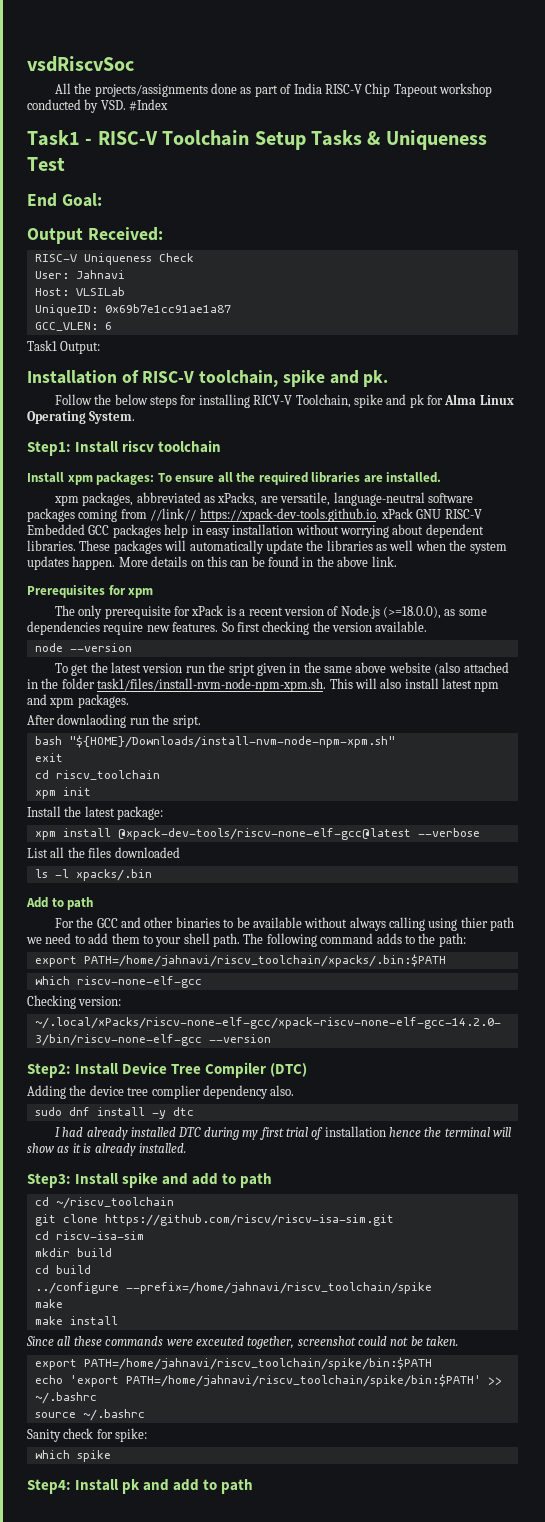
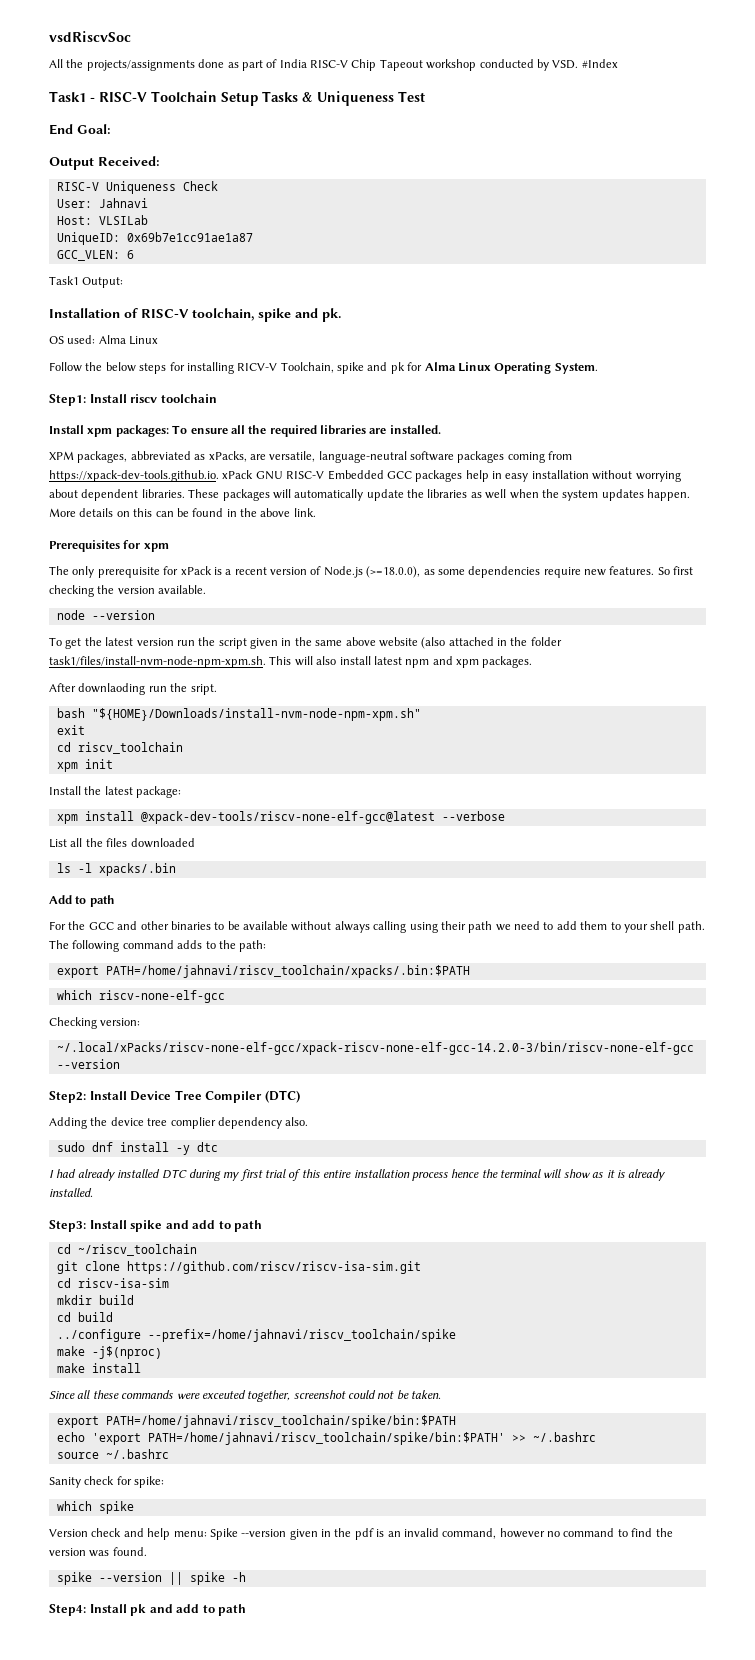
+ OS used: Alma Linux
- xpm packages, abbreviated as xPacks, are versatile, language-neutral software packages coming from //link// https://xpack-dev-tools.github.io. xPack GNU RISC-V Embedded GCC packages help in easy installation without worrying about dependent libraries.
+ XPM packages, abbreviated as xPacks, are versatile, language-neutral software packages coming from https://xpack-dev-tools.github.io. xPack GNU RISC-V Embedded GCC packages help in easy installation without worrying about dependent libraries.
- To get the latest version run the sript given in the same above website (also attached in the folder task1/files/install-nvm-node-npm-xpm.sh. This will also install latest npm and xpm packages.
+ To get the latest version run the script given in the same above website (also attached in the folder task1/files/install-nvm-node-npm-xpm.sh. This will also install latest npm and xpm packages.
- For the GCC and other binaries to be available without always calling using thier path we need to add them to your shell path.
+ For the GCC and other binaries to be available without always calling using their path we need to add them to your shell path.
- I had already installed DTC during my first trial of installation hence the terminal will show as it is already installed.
+ I had already installed DTC during my first trial of this entire installation process hence the terminal will show as it is already installed.
  ../configure --prefix=/home/jahnavi/riscv_toolchain/spike
- make
+ make -j$(nproc)
+ Version check and help menu: Spike --version given in the pdf is an invalid command, however no command to find the version was found.
+ spike --version || spike -h

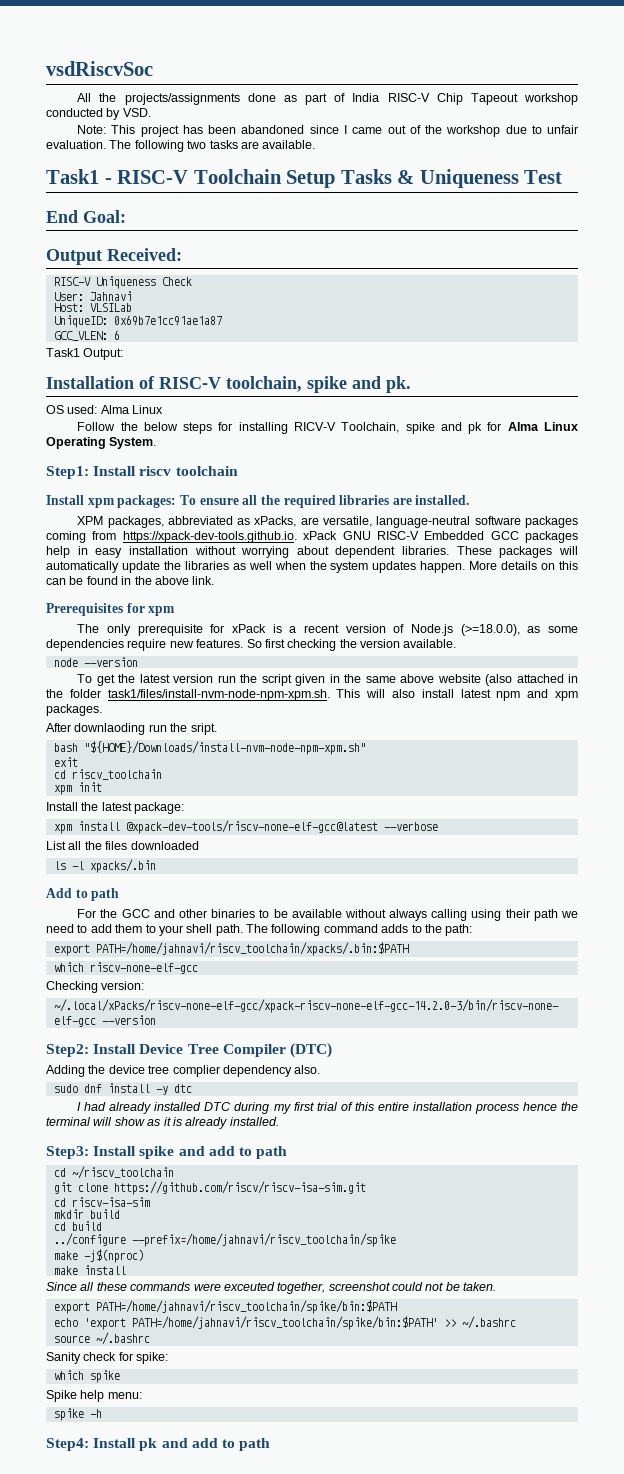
- All the projects/assignments done as part of India RISC-V Chip Tapeout workshop conducted by VSD. #Index
+ All the projects/assignments done as part of India RISC-V Chip Tapeout workshop conducted by VSD.
+ Note: This project has been abandoned since I came out of the workshop due to unfair evaluation. The following two tasks are available.
- Version check and help menu: Spike --version given in the pdf is an invalid command, however no command to find the version was found.
- spike --version || spike -h
+ Spike help menu:
+ spike -h

